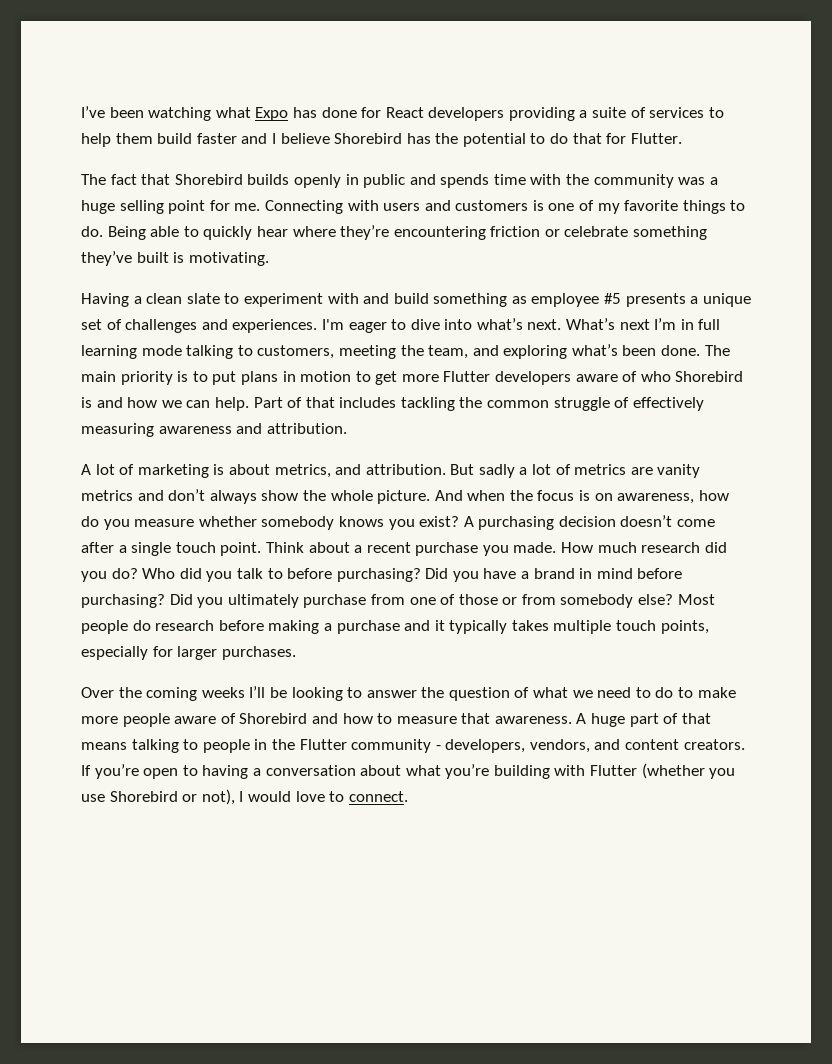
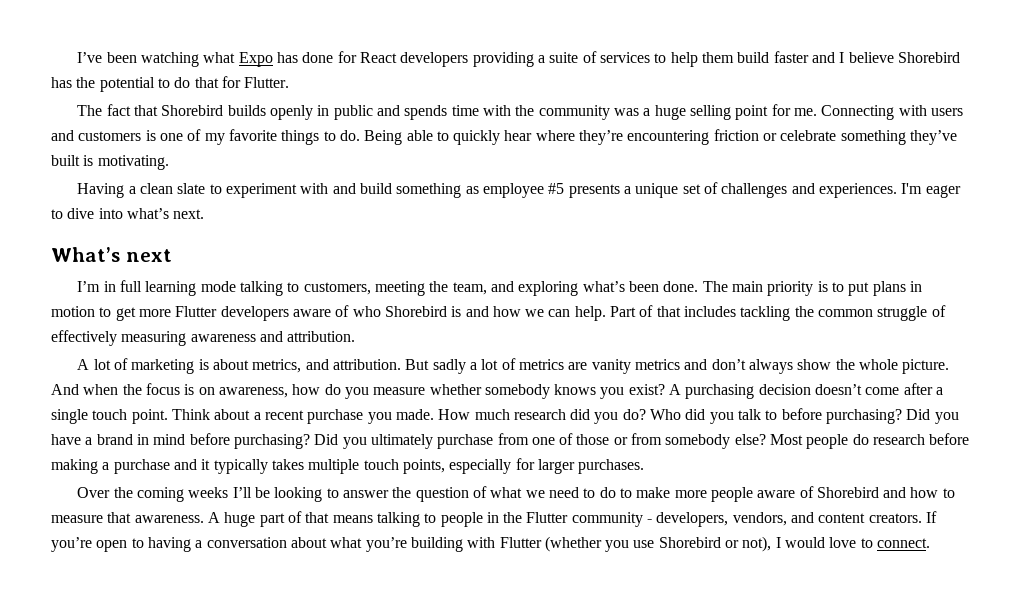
- I'm eager to dive into what’s next. What’s next I’m in full learning mode talking to customers, meeting the team, and exploring what’s been done.
+ I'm eager to dive into what’s next.
+ What’s next
+ I’m in full learning mode talking to customers, meeting the team, and exploring what’s been done.

